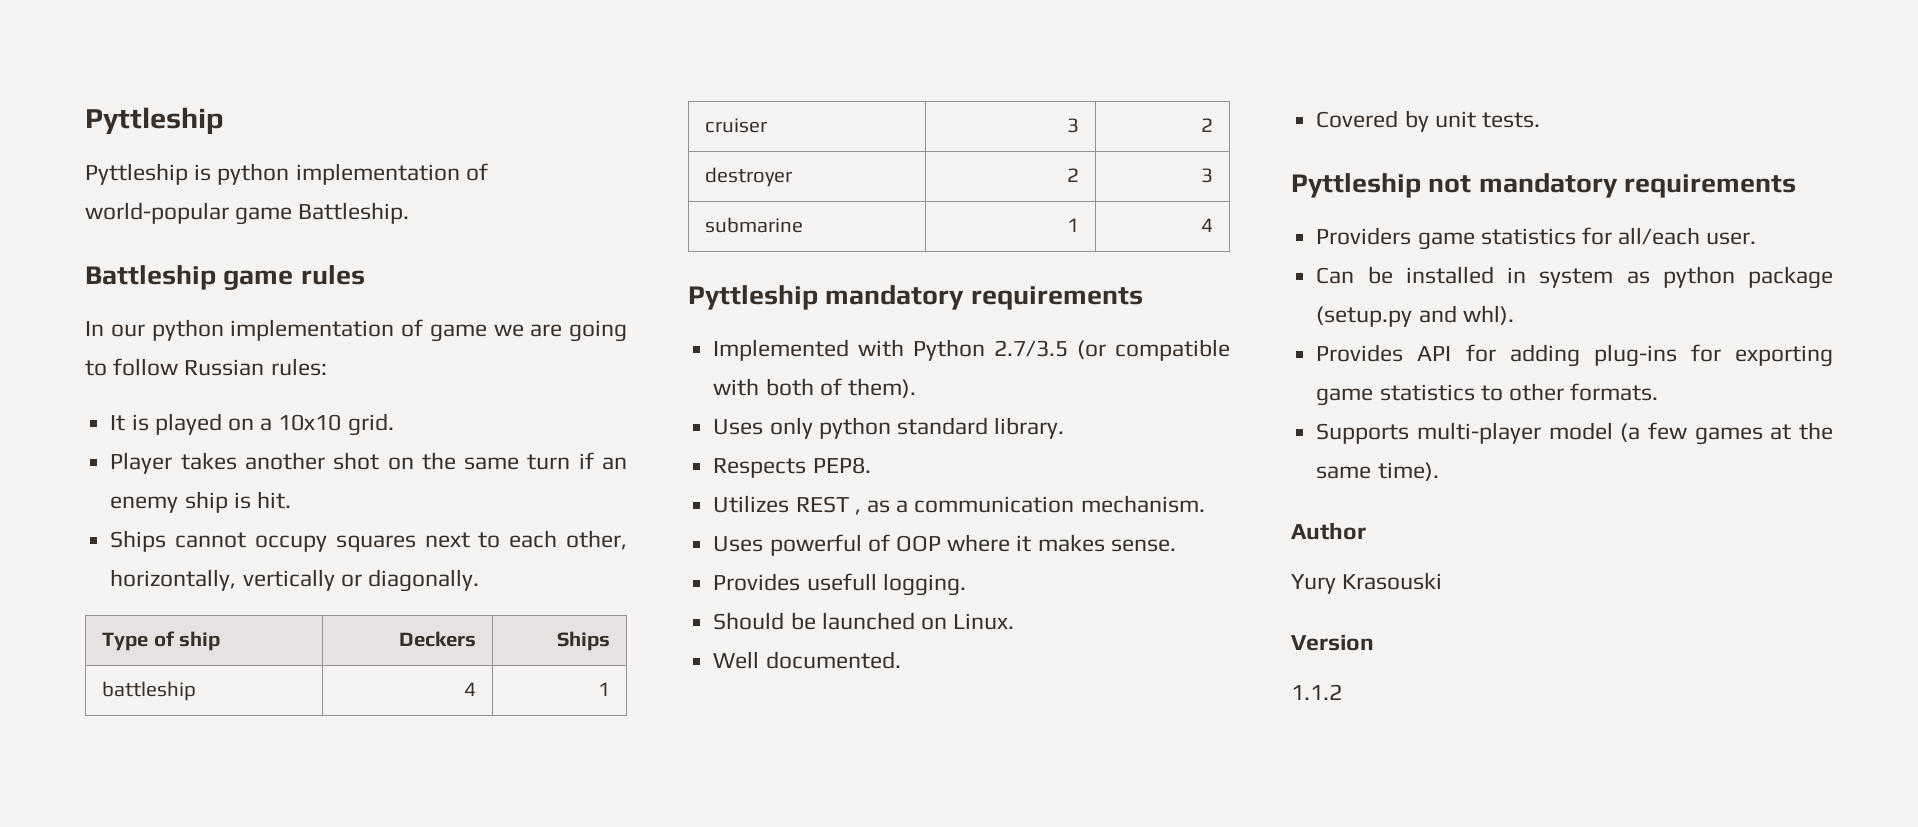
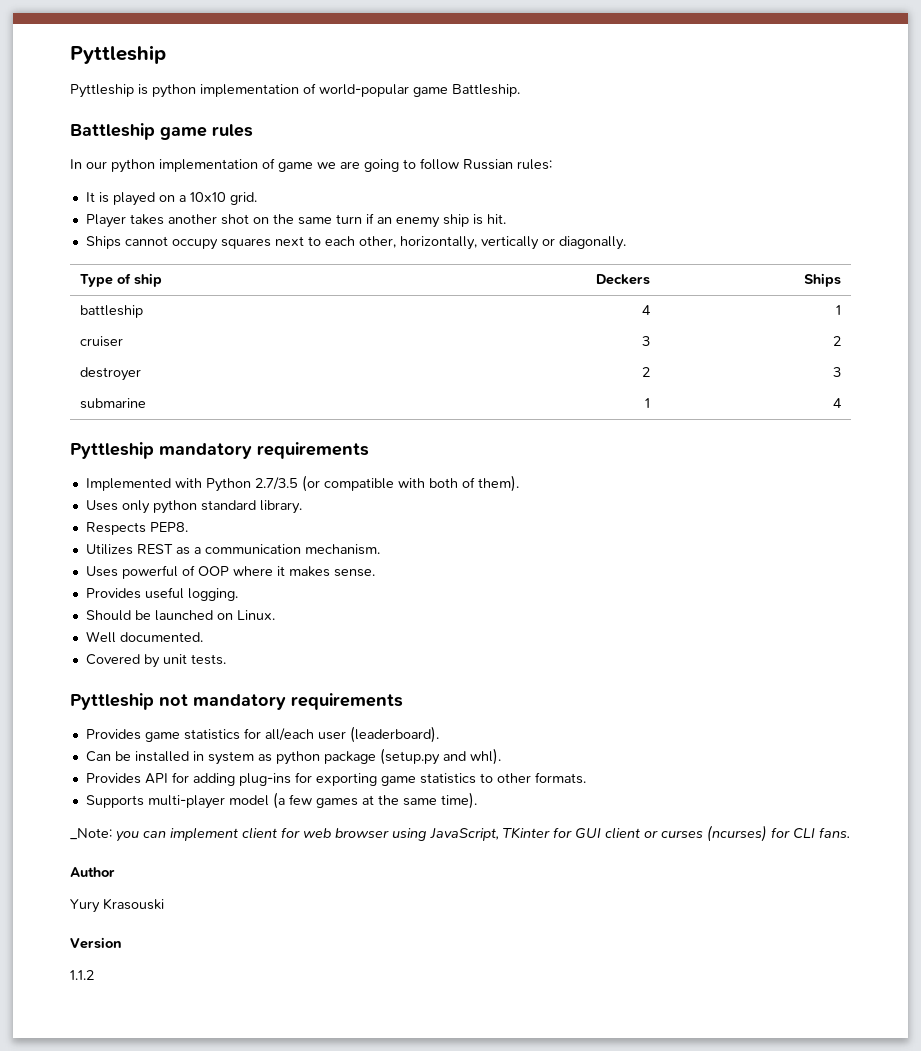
- Utilizes REST , as a communication mechanism.
+ Utilizes REST as a communication mechanism.
- Provides usefull logging.
+ Provides useful logging.
- Providers game statistics for all/each user.
+ Provides game statistics for all/each user (leaderboard).
+ _Note: you can implement client for web browser using JavaScript, TKinter for GUI client or curses (ncurses) for CLI fans.

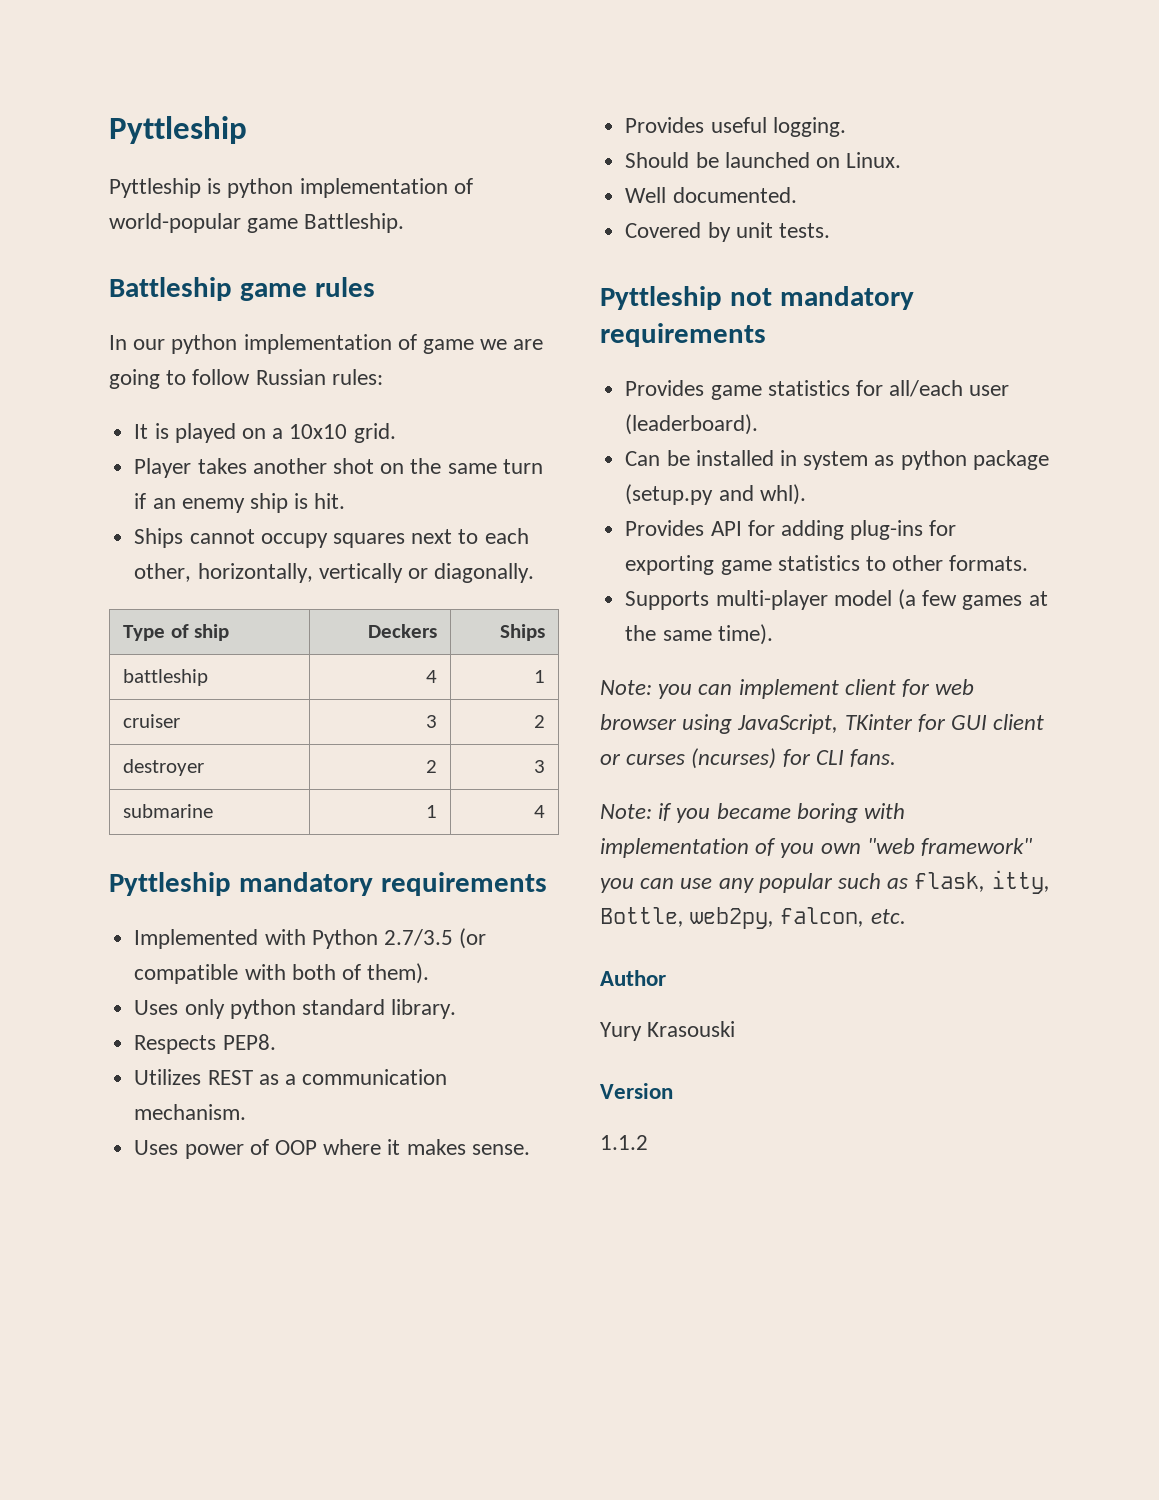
- Uses powerful of OOP where it makes sense.
+ Uses power of OOP where it makes sense.
- _Note: you can implement client for web browser using JavaScript, TKinter for GUI client or curses (ncurses) for CLI fans.
+ Note: you can implement client for web browser using JavaScript, TKinter for GUI client or curses (ncurses) for CLI fans.
+ Note: if you became boring with implementation of you own "web framework" you can use any popular such as flask, itty, Bottle, web2py, falcon, etc.

